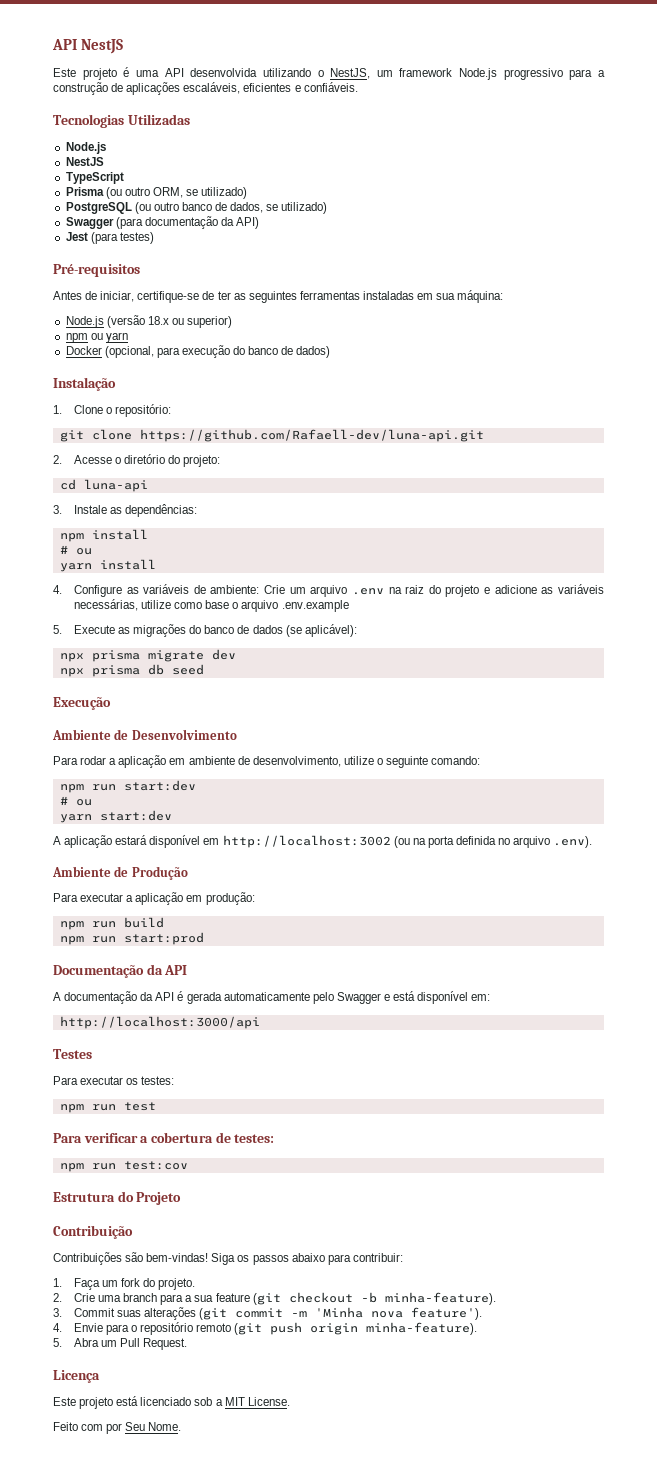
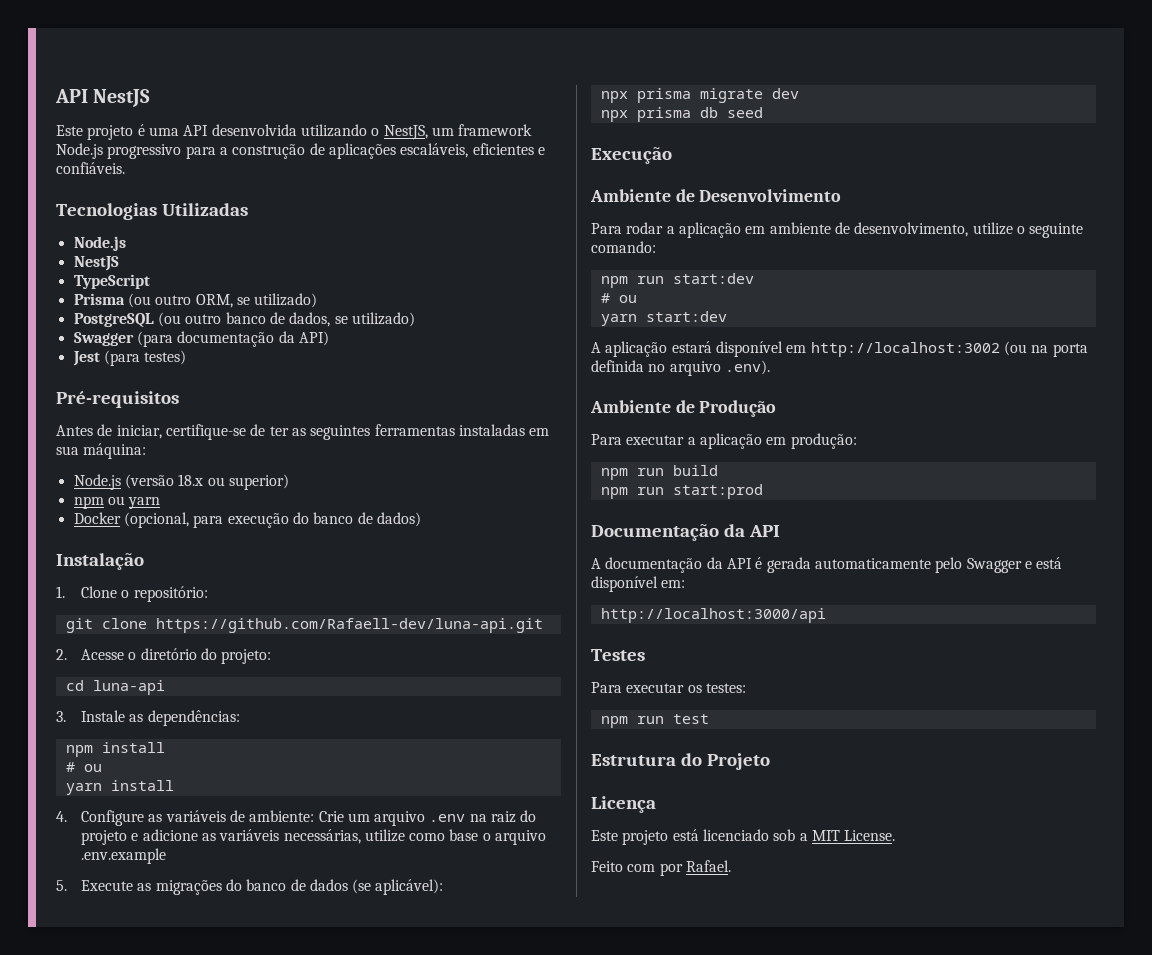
- Para verificar a cobertura de testes:
- npm run test:cov
  Estrutura do Projeto
- Contribuição
- Contribuições são bem-vindas! Siga os passos abaixo para contribuir:
- 1. Faça um fork do projeto.
- 2. Crie uma branch para a sua feature (git checkout -b minha-feature).
- 3. Commit suas alterações (git commit -m 'Minha nova feature').
- 4. Envie para o repositório remoto (git push origin minha-feature).
- 5. Abra um Pull Request.
- Feito com por Seu Nome.
+ Feito com por Rafael.

